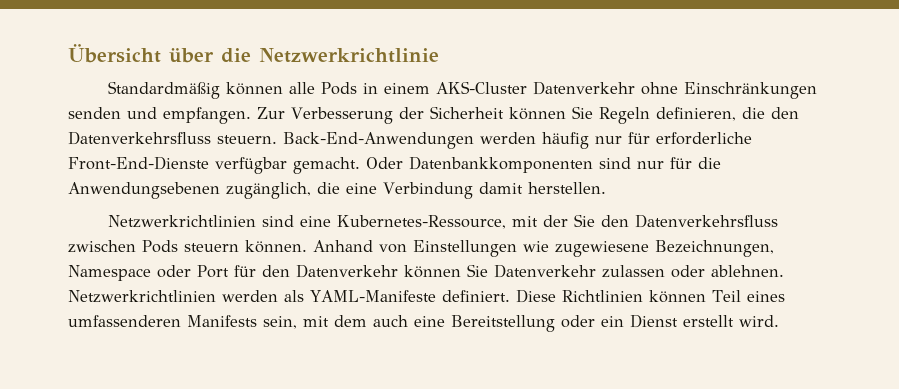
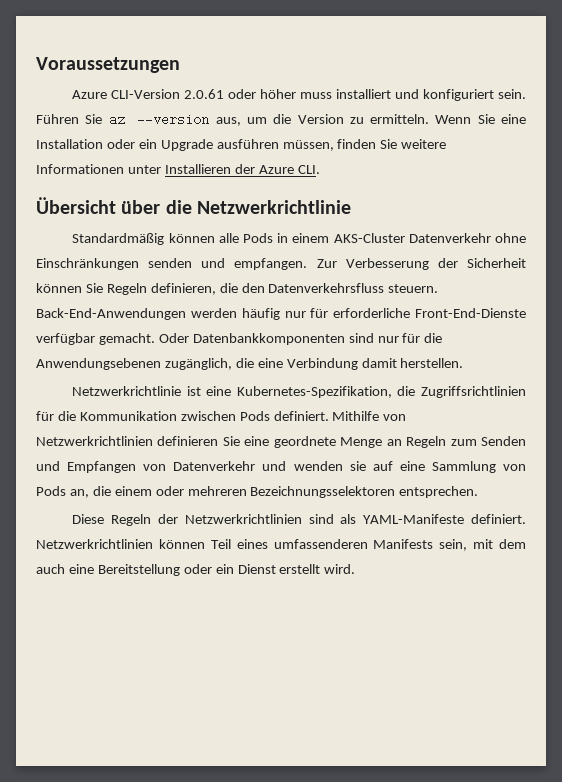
+ Voraussetzungen
+ Azure CLI-Version 2.0.61 oder höher muss installiert und konfiguriert sein. Führen Sie az --version aus, um die Version zu ermitteln. Wenn Sie eine Installation oder ein Upgrade ausführen müssen, finden Sie weitere Informationen unter Installieren der Azure CLI.
- Netzwerkrichtlinien sind eine Kubernetes-Ressource, mit der Sie den Datenverkehrsfluss zwischen Pods steuern können. Anhand von Einstellungen wie zugewiesene Bezeichnungen, Namespace oder Port für den Datenverkehr können Sie Datenverkehr zulassen oder ablehnen. Netzwerkrichtlinien werden als YAML-Manifeste definiert.
+ Netzwerkrichtlinie ist eine Kubernetes-Spezifikation, die Zugriffsrichtlinien für die Kommunikation zwischen Pods definiert. Mithilfe von Netzwerkrichtlinien definieren Sie eine geordnete Menge an Regeln zum Senden und Empfangen von Datenverkehr und wenden sie auf eine Sammlung von Pods an, die einem oder mehreren Bezeichnungsselektoren entsprechen.
+ Diese Regeln der Netzwerkrichtlinien sind als YAML-Manifeste definiert.
- Diese Richtlinien können Teil eines umfassenderen Manifests sein, mit dem auch eine Bereitstellung oder ein Dienst erstellt wird.
+ Netzwerkrichtlinien können Teil eines umfassenderen Manifests sein, mit dem auch eine Bereitstellung oder ein Dienst erstellt wird.

